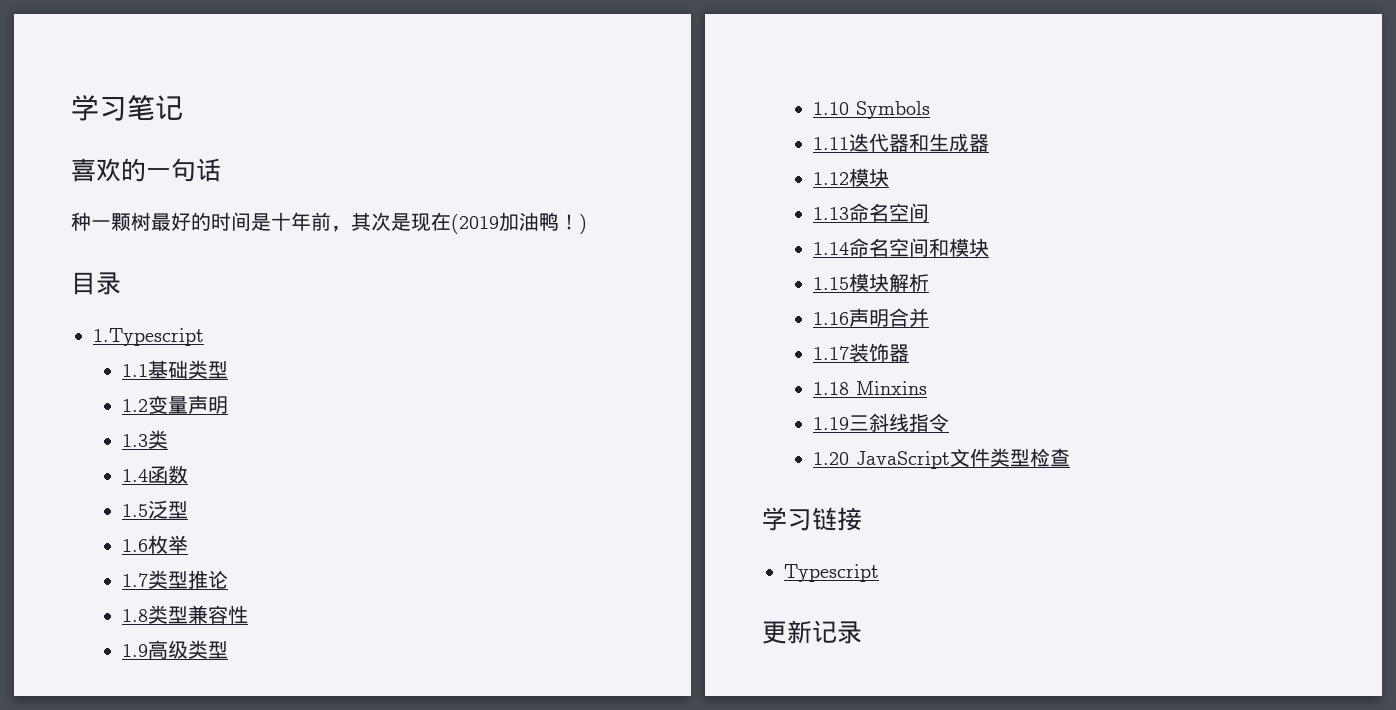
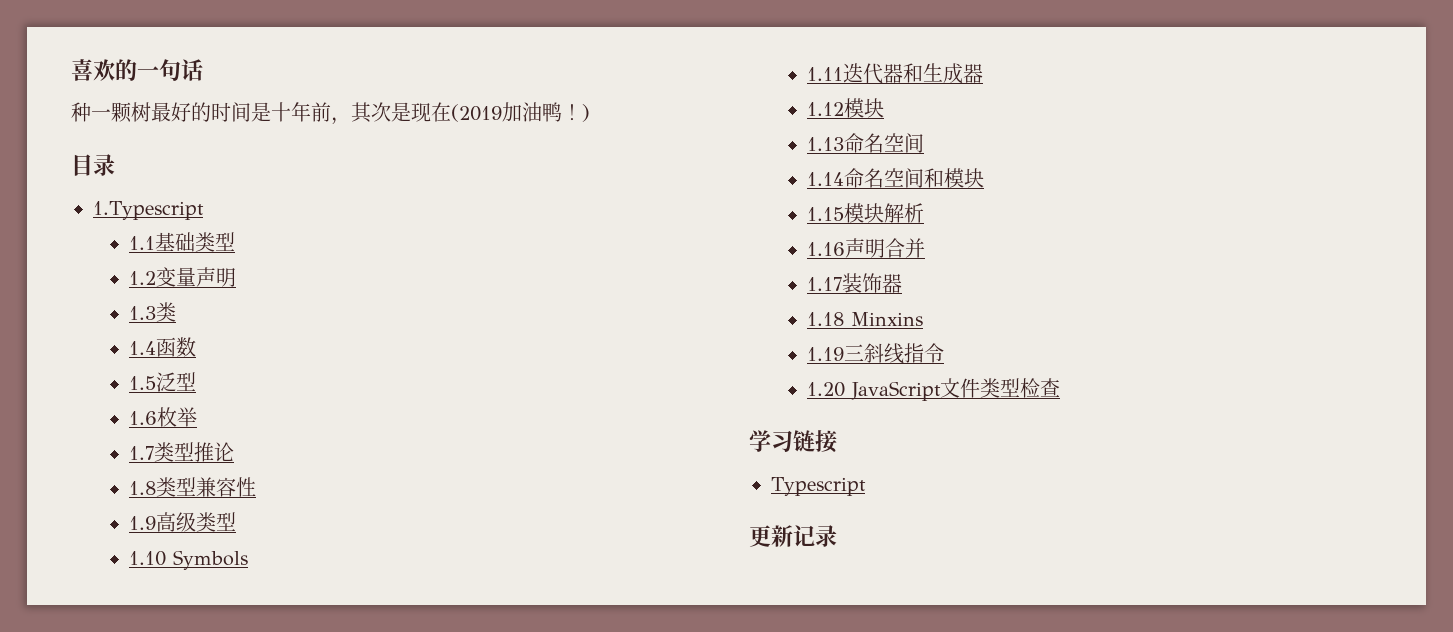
- 学习笔记

